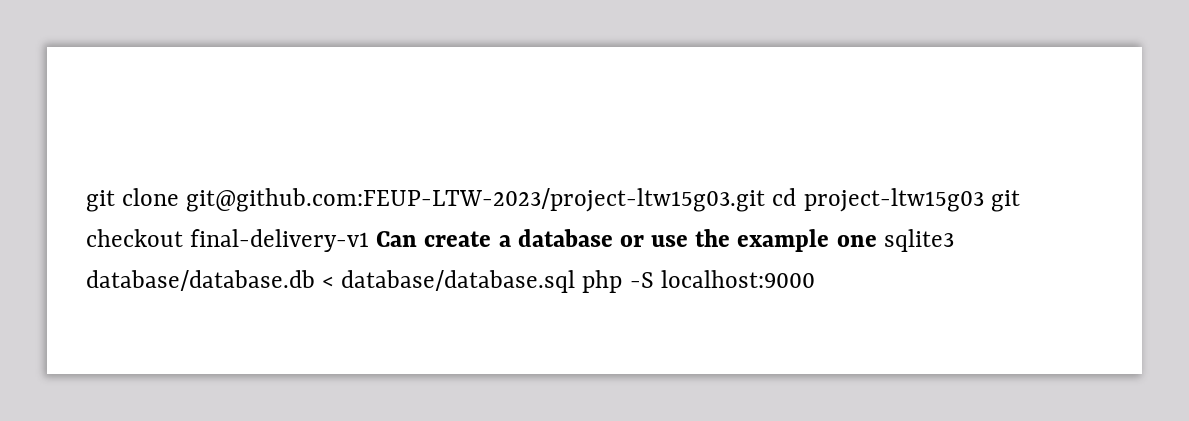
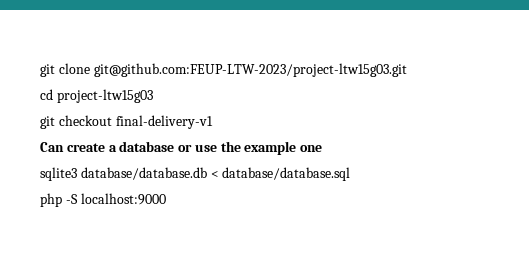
- git clone git@github.com:FEUP-LTW-2023/project-ltw15g03.git cd project-ltw15g03 git checkout final-delivery-v1 Can create a database or use the example one sqlite3 database/database.db < database/database.sql php -S localhost:9000
+ git clone git@github.com:FEUP-LTW-2023/project-ltw15g03.git
+ cd project-ltw15g03
+ git checkout final-delivery-v1
+ Can create a database or use the example one
+ sqlite3 database/database.db < database/database.sql
+ php -S localhost:9000

